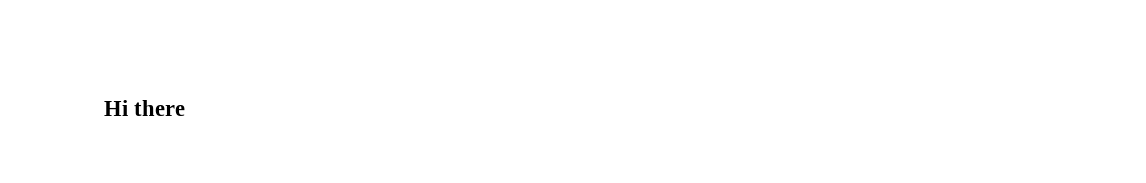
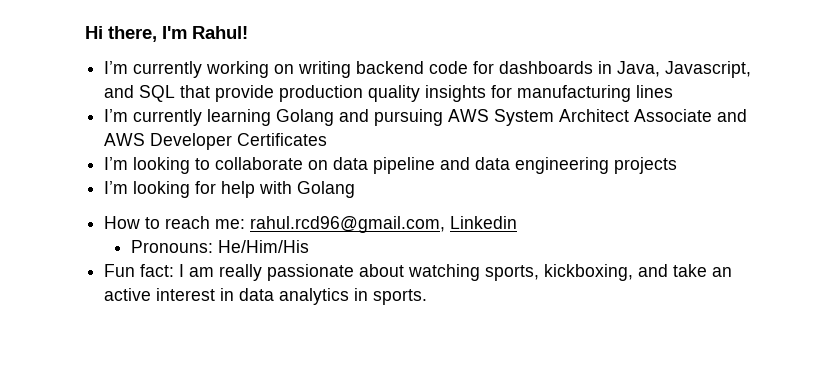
- Hi there
+ Hi there, I'm Rahul!
+ I’m currently working on writing backend code for dashboards in Java, Javascript, and SQL that provide production quality insights for manufacturing lines
+ I’m currently learning Golang and pursuing AWS System Architect Associate and AWS Developer Certificates
+ I’m looking to collaborate on data pipeline and data engineering projects
+ I’m looking for help with Golang
+ How to reach me: rahul.rcd96@gmail.com, Linkedin
+ Pronouns: He/Him/His
+ Fun fact: I am really passionate about watching sports, kickboxing, and take an active interest in data analytics in sports.

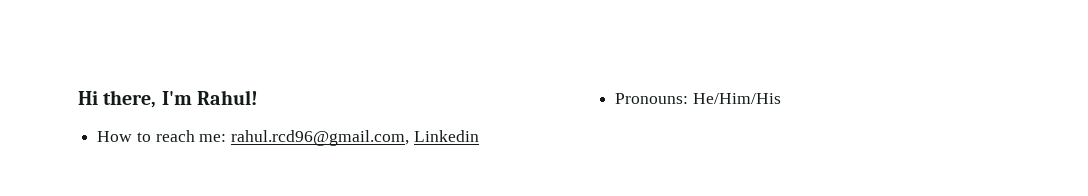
- I’m currently working on writing backend code for dashboards in Java, Javascript, and SQL that provide production quality insights for manufacturing lines
- I’m currently learning Golang and pursuing AWS System Architect Associate and AWS Developer Certificates
- I’m looking to collaborate on data pipeline and data engineering projects
- I’m looking for help with Golang
- Fun fact: I am really passionate about watching sports, kickboxing, and take an active interest in data analytics in sports.

